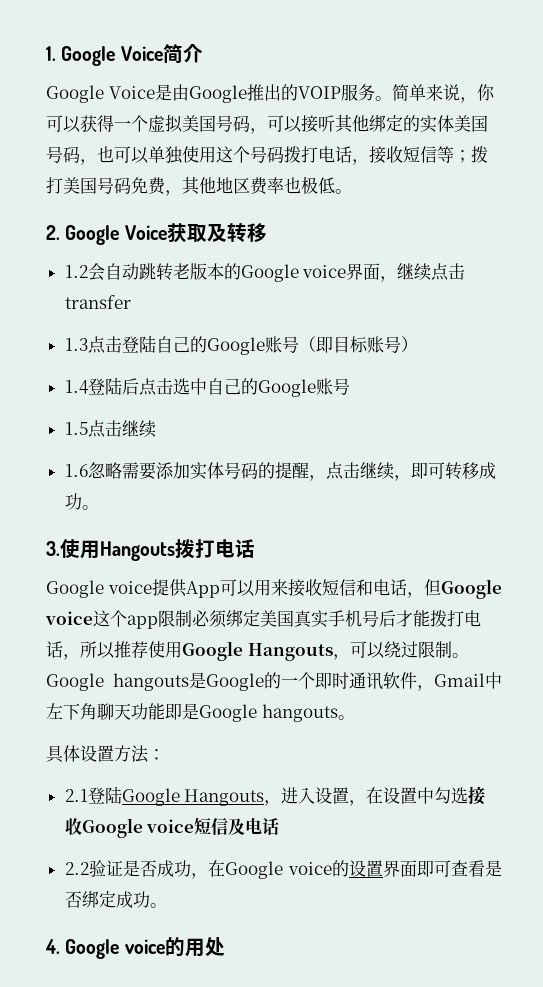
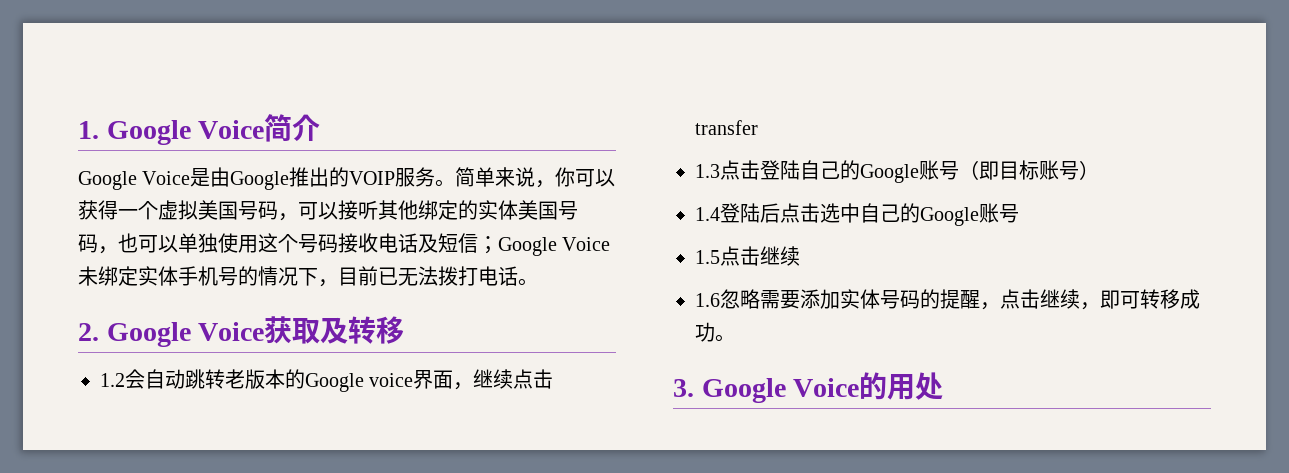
- 简单来说，你可以获得一个虚拟美国号码，可以接听其他绑定的实体美国号码，也可以单独使用这个号码拨打电话，接收短信等；拨打美国号码免费，其他地区费率也极低。
+ 简单来说，你可以获得一个虚拟美国号码，可以接听其他绑定的实体美国号码，也可以单独使用这个号码接收电话及短信；Google Voice未绑定实体手机号的情况下，目前已无法拨打电话。
- 3.使用Hangouts拨打电话
- Google voice提供App可以用来接收短信和电话，但Google voice这个app限制必须绑定美国真实手机号后才能拨打电话，所以推荐使用Google Hangouts，可以绕过限制。Google hangouts是Google的一个即时通讯软件，Gmail中左下角聊天功能即是Google hangouts。
- 具体设置方法：
- 2.1登陆Google Hangouts，进入设置，在设置中勾选接收Google voice短信及电话
- 2.2验证是否成功，在Google voice的设置界面即可查看是否绑定成功。
- 4. Google voice的用处
+ 3. Google Voice的用处

